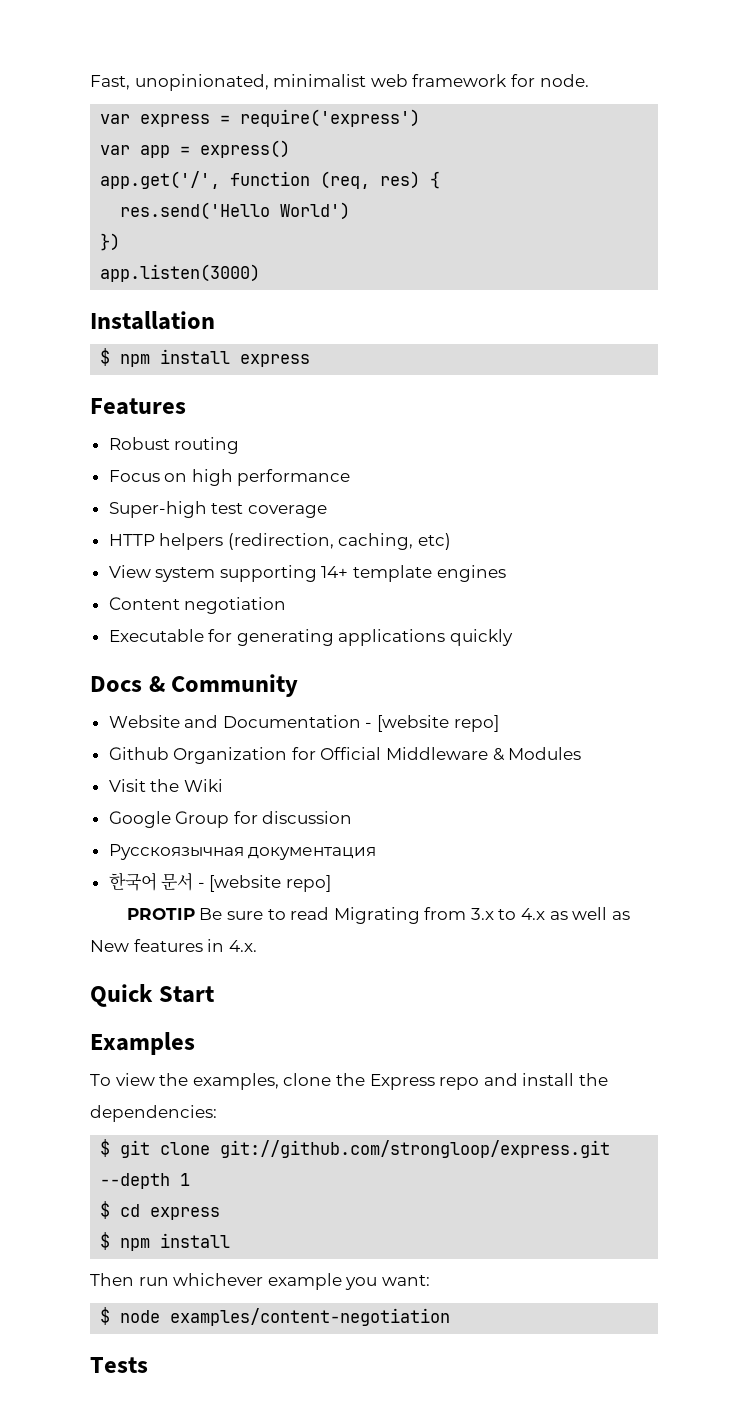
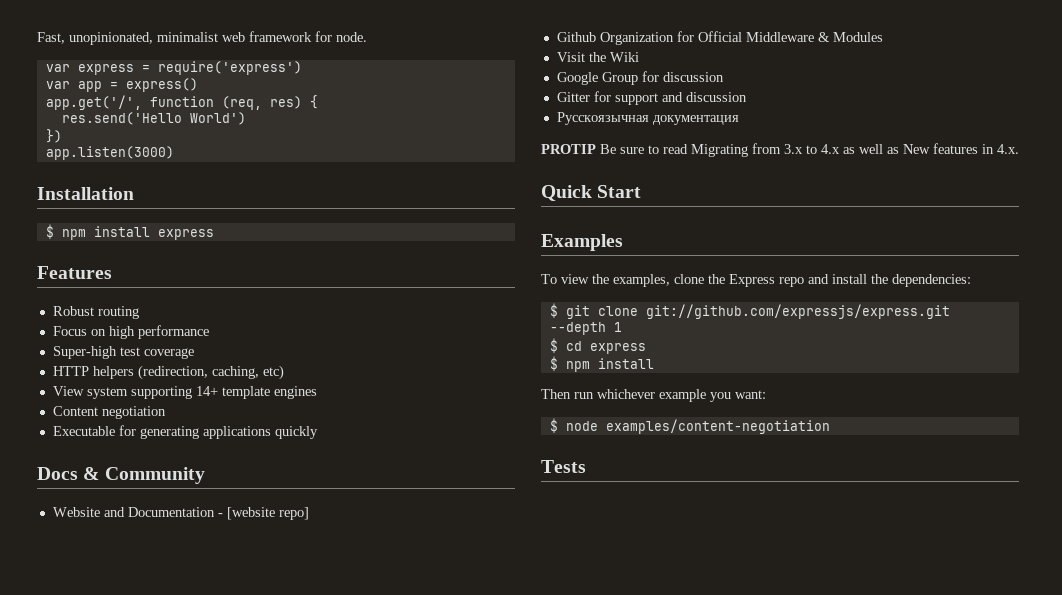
+ Gitter for support and discussion
  Русскоязычная документация
- 한국어 문서 - [website repo]
- $ git clone git://github.com/strongloop/express.git --depth 1
+ $ git clone git://github.com/expressjs/express.git --depth 1

